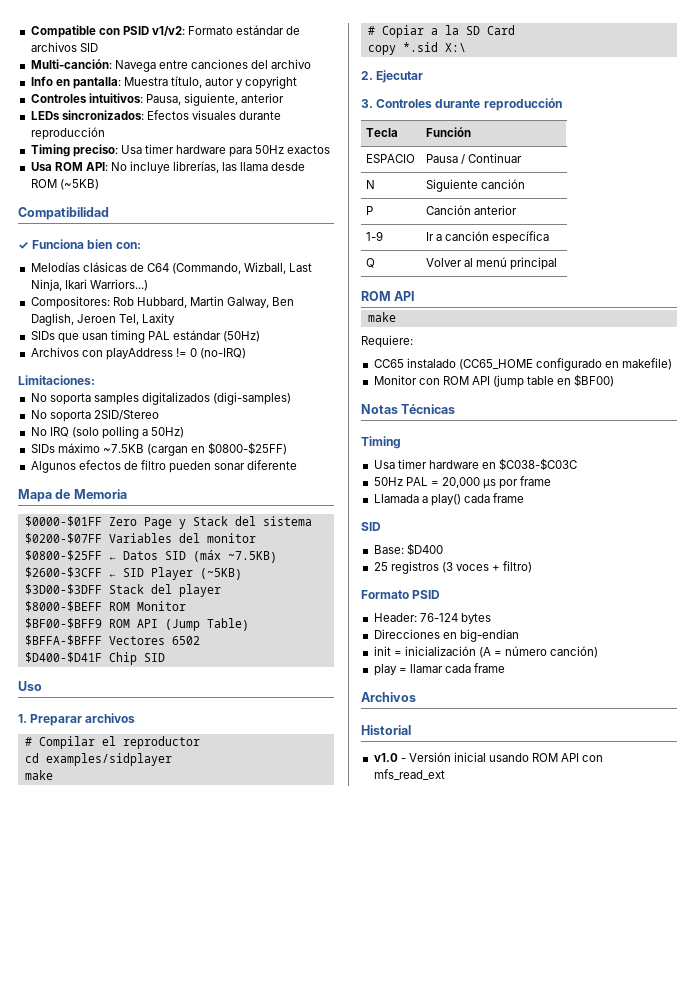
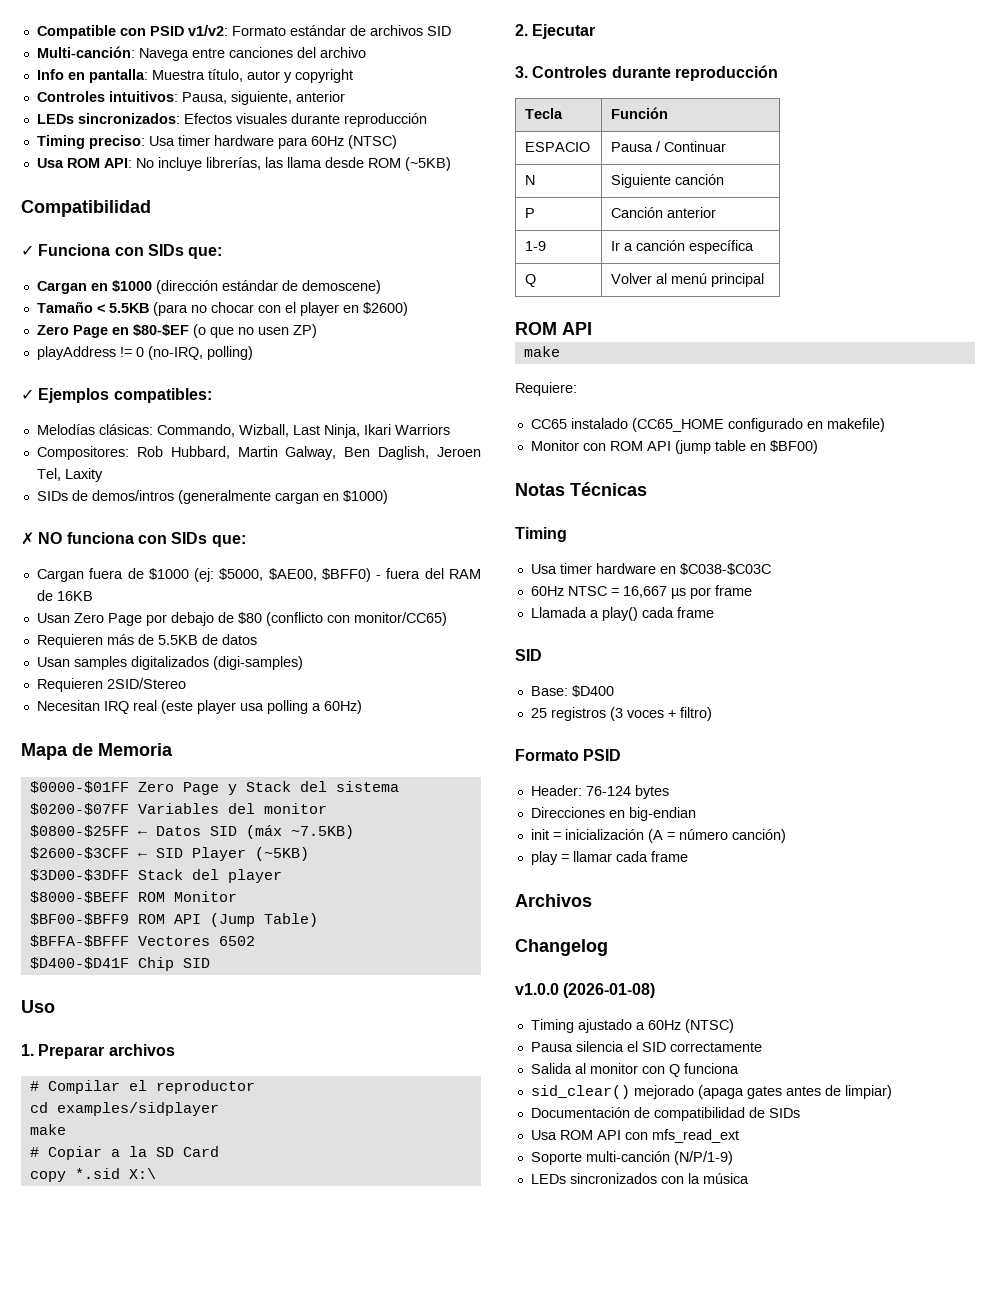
- Timing preciso: Usa timer hardware para 50Hz exactos
+ Timing preciso: Usa timer hardware para 60Hz (NTSC)
- ✓ Funciona bien con:
- Melodías clásicas de C64 (Commando, Wizball, Last Ninja, Ikari Warriors...)
+ ✓ Funciona con SIDs que:
+ Cargan en $1000 (dirección estándar de demoscene)
+ Tamaño < 5.5KB (para no chocar con el player en $2600)
+ Zero Page en $80-$EF (o que no usen ZP)
+ playAddress != 0 (no-IRQ, polling)
+ ✓ Ejemplos compatibles:
+ Melodías clásicas: Commando, Wizball, Last Ninja, Ikari Warriors
- SIDs que usan timing PAL estándar (50Hz)
- Archivos con playAddress != 0 (no-IRQ)
- Limitaciones:
- No soporta samples digitalizados (digi-samples)
+ SIDs de demos/intros (generalmente cargan en $1000)
+ ✗ NO funciona con SIDs que:
+ Cargan fuera de $1000 (ej: $5000, $AE00, $BFF0) - fuera del RAM de 16KB
+ Usan Zero Page por debajo de $80 (conflicto con monitor/CC65)
+ Requieren más de 5.5KB de datos
+ Usan samples digitalizados (digi-samples)
- No soporta 2SID/Stereo
+ Requieren 2SID/Stereo
- No IRQ (solo polling a 50Hz)
- SIDs máximo ~7.5KB (cargan en $0800-$25FF)
- Algunos efectos de filtro pueden sonar diferente
+ Necesitan IRQ real (este player usa polling a 60Hz)
- 50Hz PAL = 20,000 µs por frame
+ 60Hz NTSC = 16,667 µs por frame
- Historial
- v1.0 - Versión inicial usando ROM API con mfs_read_ext
+ Changelog
+ v1.0.0 (2026-01-08)
+ Timing ajustado a 60Hz (NTSC)
+ Pausa silencia el SID correctamente
+ Salida al monitor con Q funciona
+ sid_clear() mejorado (apaga gates antes de limpiar)
+ Documentación de compatibilidad de SIDs
+ Usa ROM API con mfs_read_ext
+ Soporte multi-canción (N/P/1-9)
+ LEDs sincronizados con la música

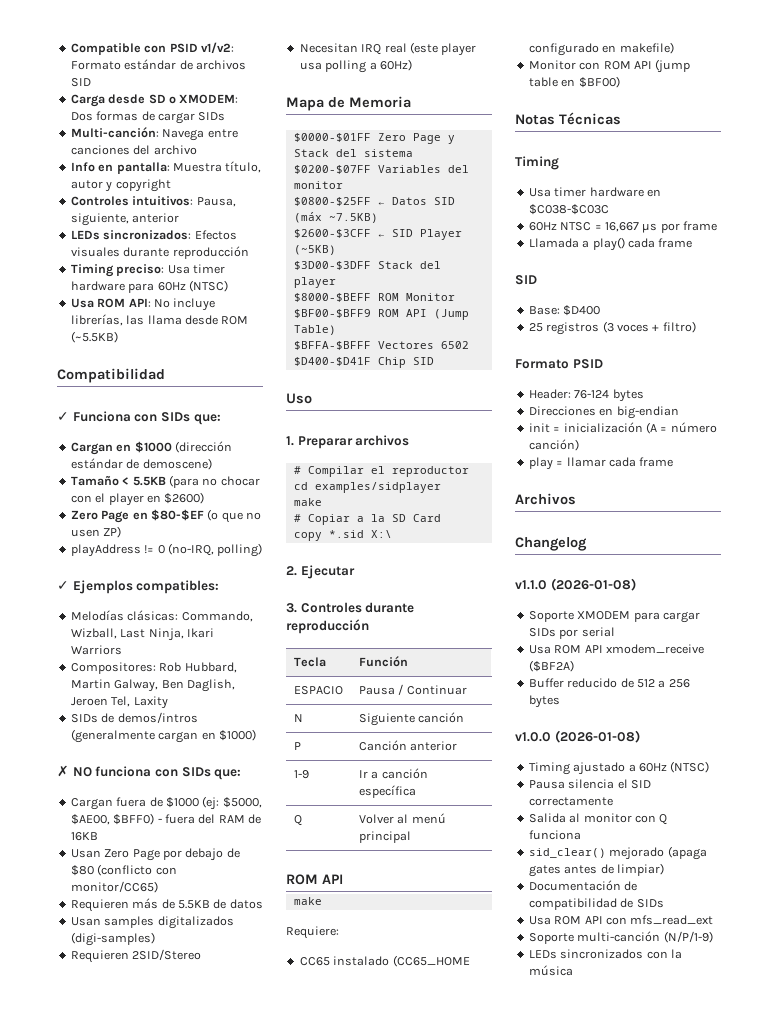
+ Carga desde SD o XMODEM: Dos formas de cargar SIDs
- Usa ROM API: No incluye librerías, las llama desde ROM (~5KB)
+ Usa ROM API: No incluye librerías, las llama desde ROM (~5.5KB)
+ v1.1.0 (2026-01-08)
+ Soporte XMODEM para cargar SIDs por serial
+ Usa ROM API xmodem_receive ($BF2A)
+ Buffer reducido de 512 a 256 bytes

